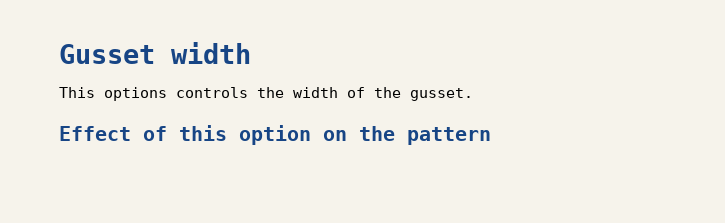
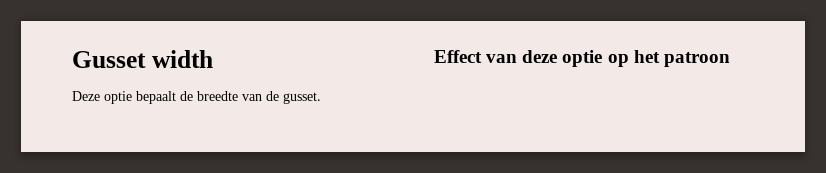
- This options controls the width of the gusset.
- Effect of this option on the pattern
+ Deze optie bepaalt de breedte van de gusset.
+ Effect van deze optie op het patroon

